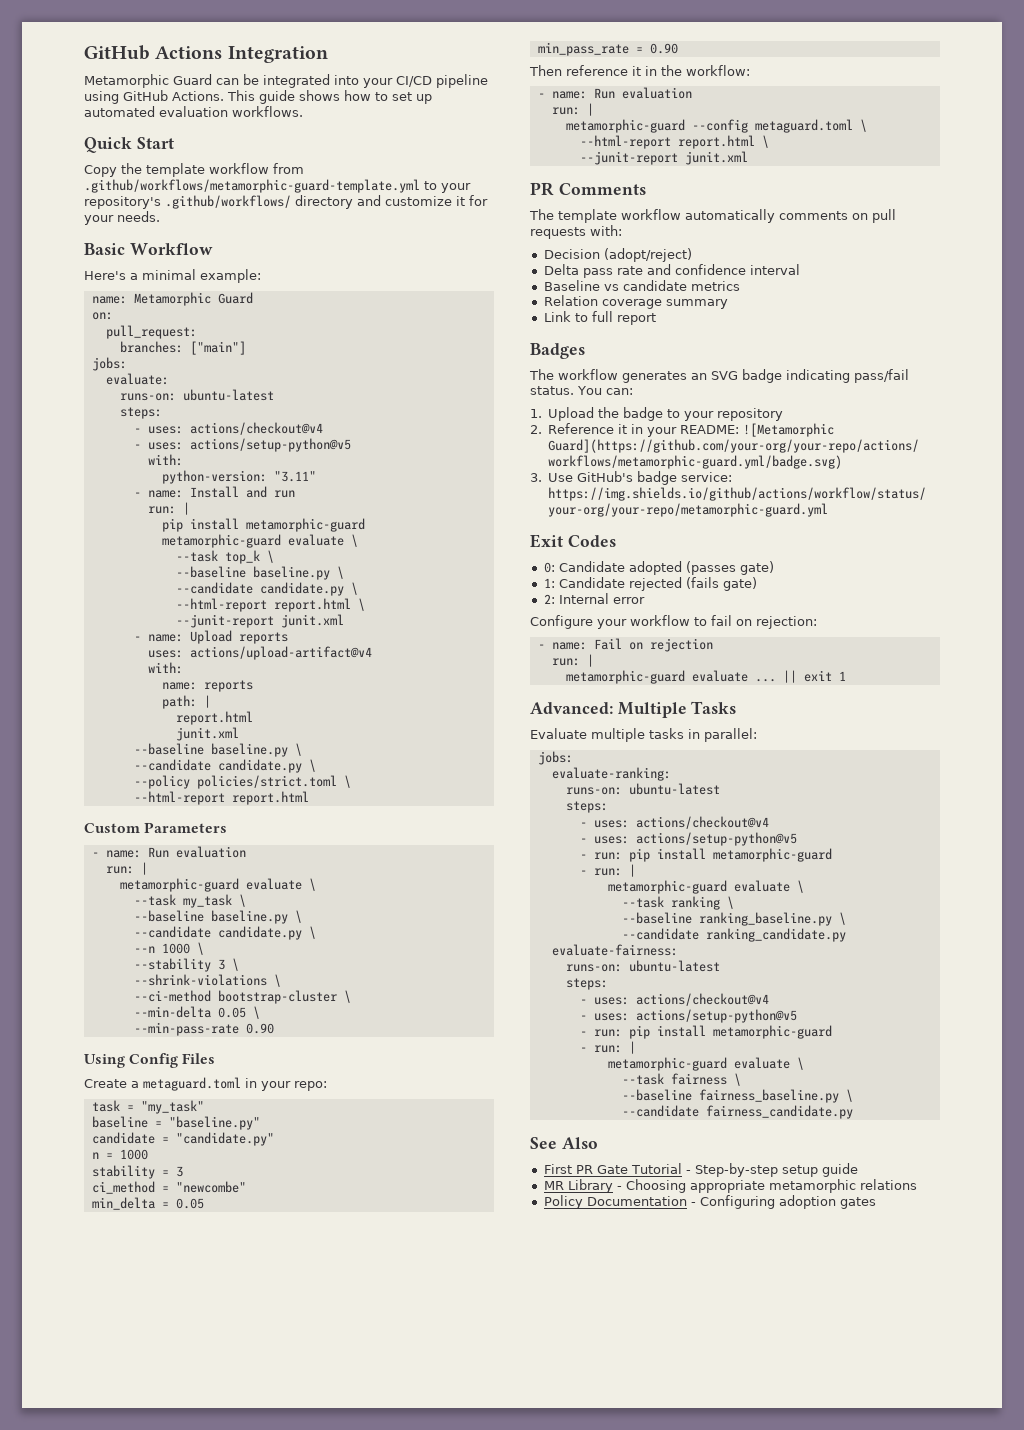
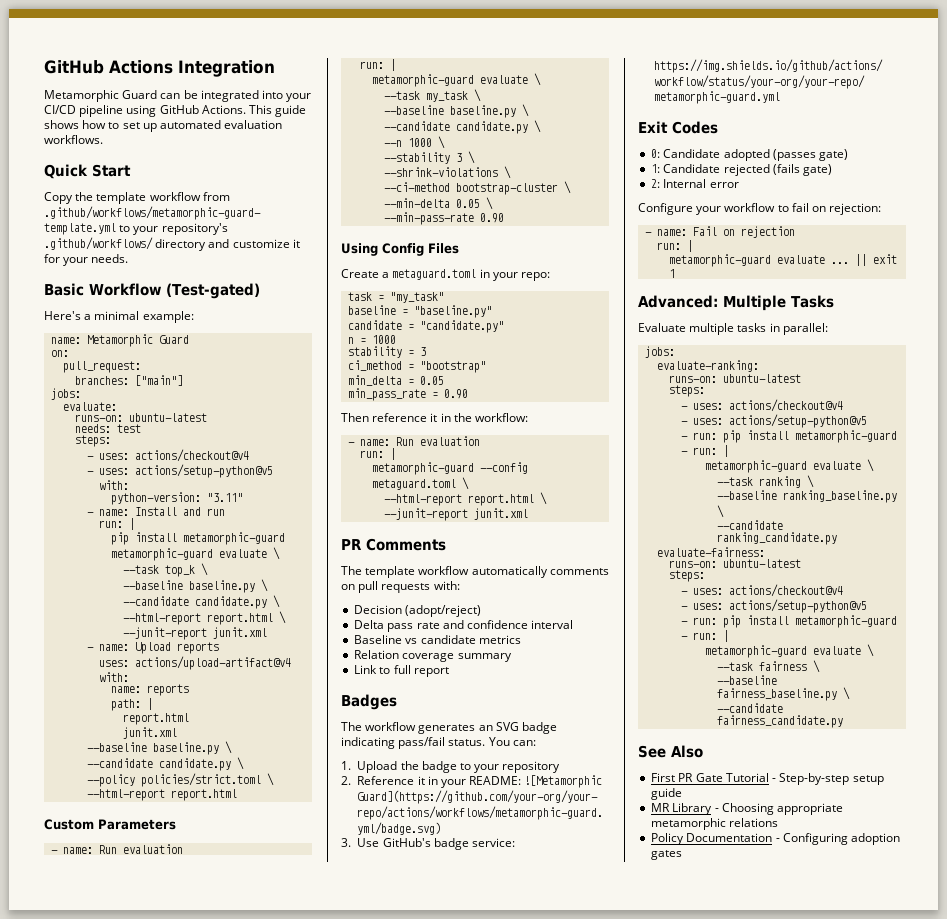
- Basic Workflow
+ Basic Workflow (Test-gated)
+ needs: test
- ci_method = "newcombe"
+ ci_method = "bootstrap"

